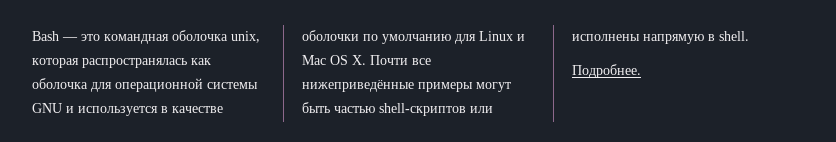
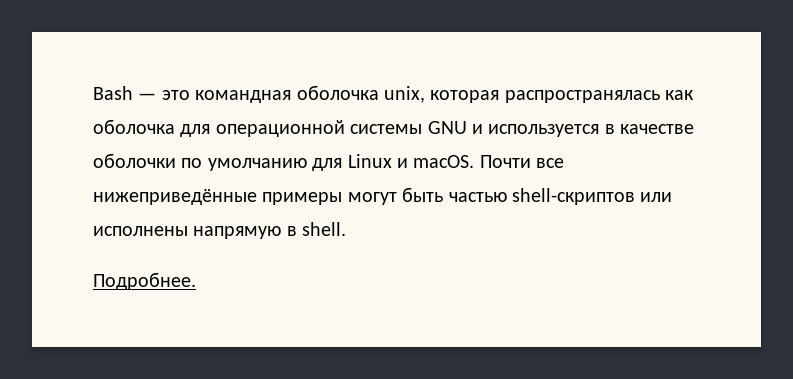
- Bash — это командная оболочка unix, которая распространялась как оболочка для операционной системы GNU и используется в качестве оболочки по умолчанию для Linux и Mac OS X. Почти все нижеприведённые примеры могут быть частью shell-скриптов или исполнены напрямую в shell.
+ Bash — это командная оболочка unix, которая распространялась как оболочка для операционной системы GNU и используется в качестве оболочки по умолчанию для Linux и macOS. Почти все нижеприведённые примеры могут быть частью shell-скриптов или исполнены напрямую в shell.

